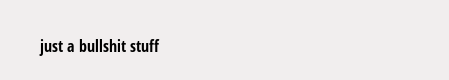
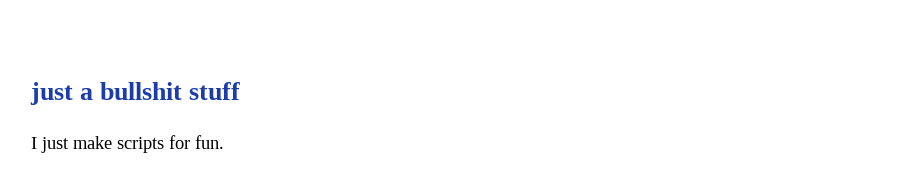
+ I just make scripts for fun.

